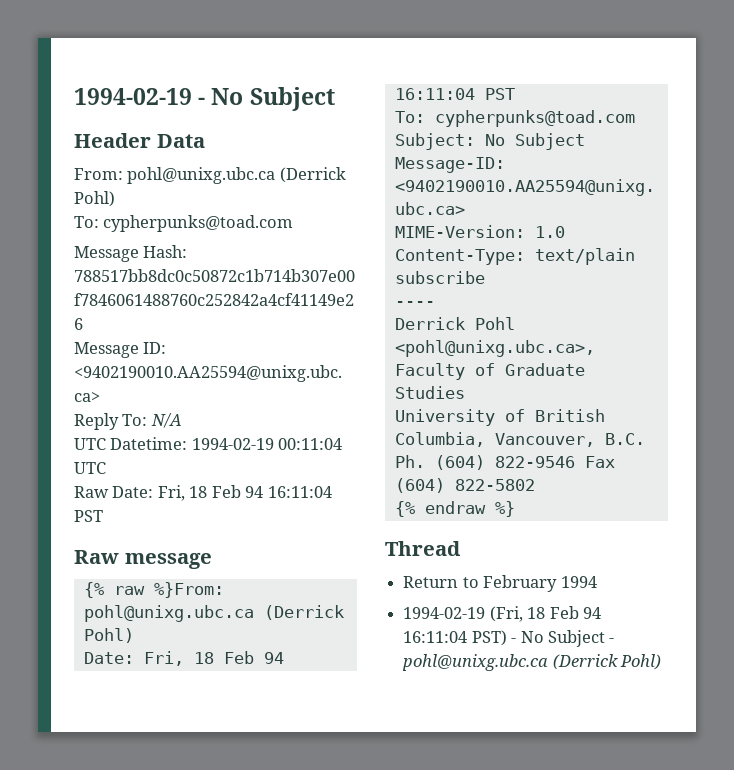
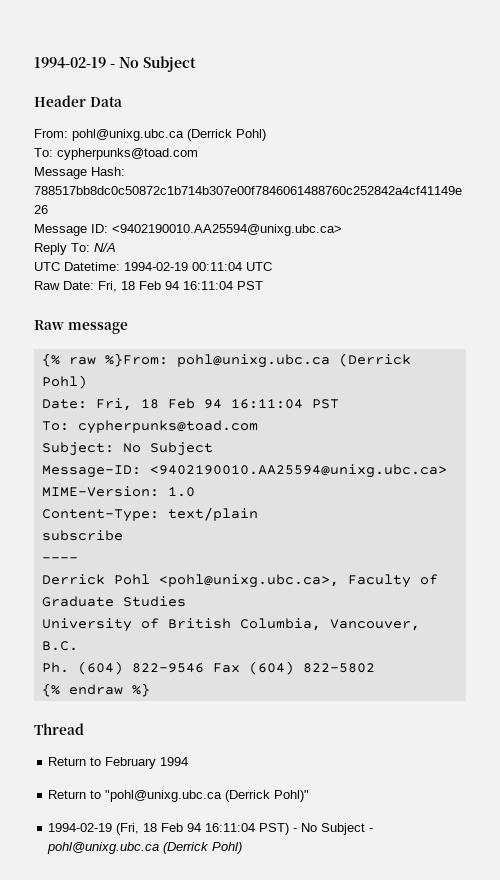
+ Return to "pohl@unixg.ubc.ca (Derrick Pohl)"

